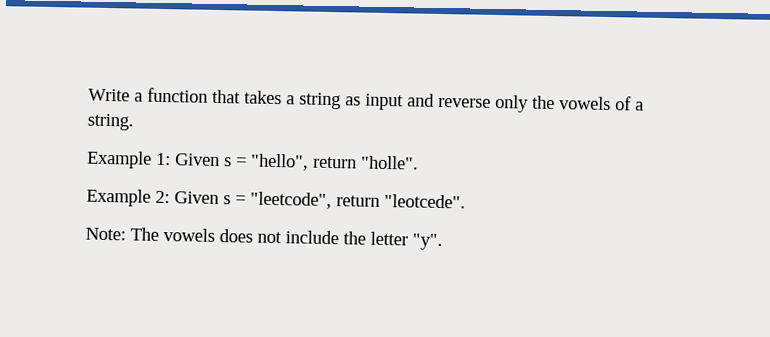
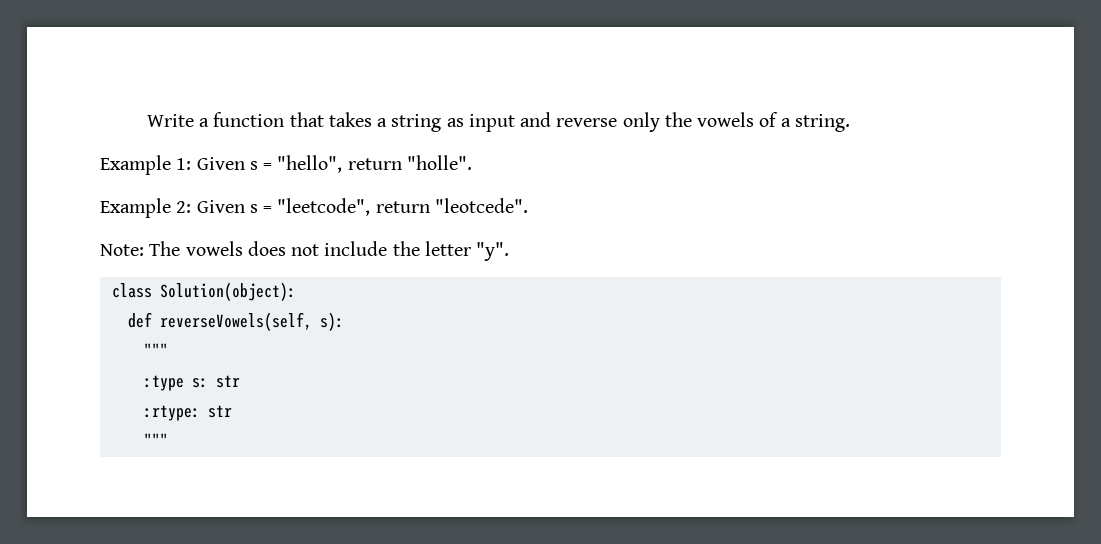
+ class Solution(object):
+ def reverseVowels(self, s):
+ """
+ :type s: str
+ :rtype: str
+ """

